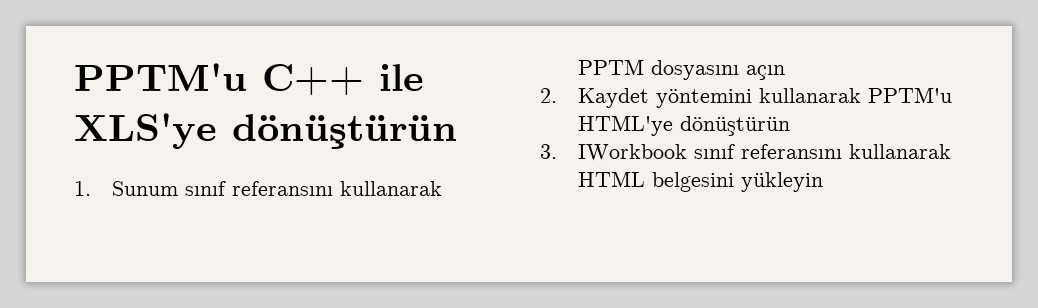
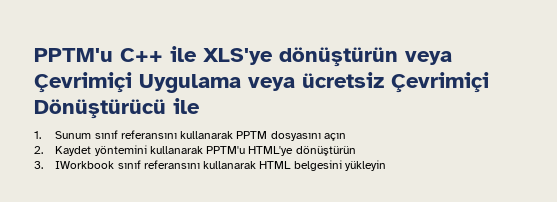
- PPTM'u C++ ile XLS'ye dönüştürün
+ PPTM'u C++ ile XLS'ye dönüştürün veya Çevrimiçi Uygulama veya ücretsiz Çevrimiçi Dönüştürücü ile

